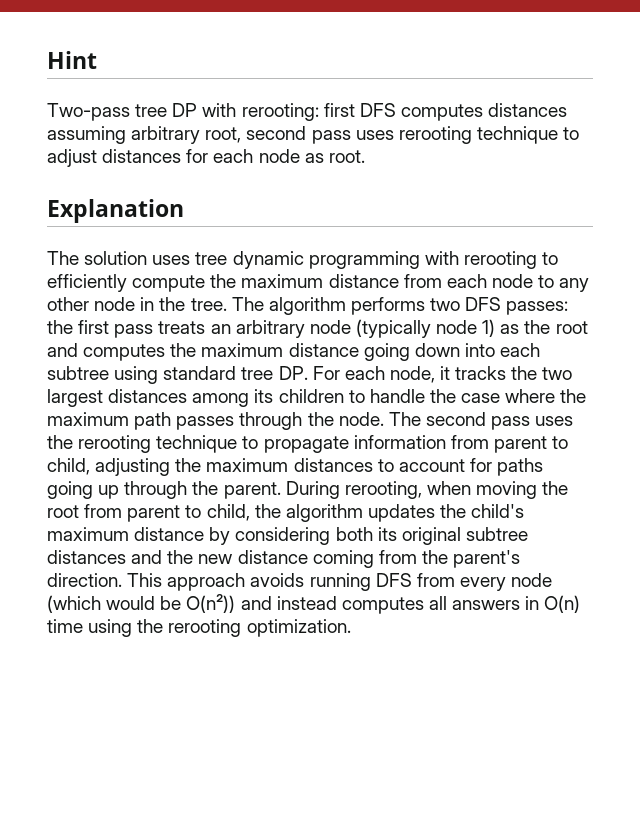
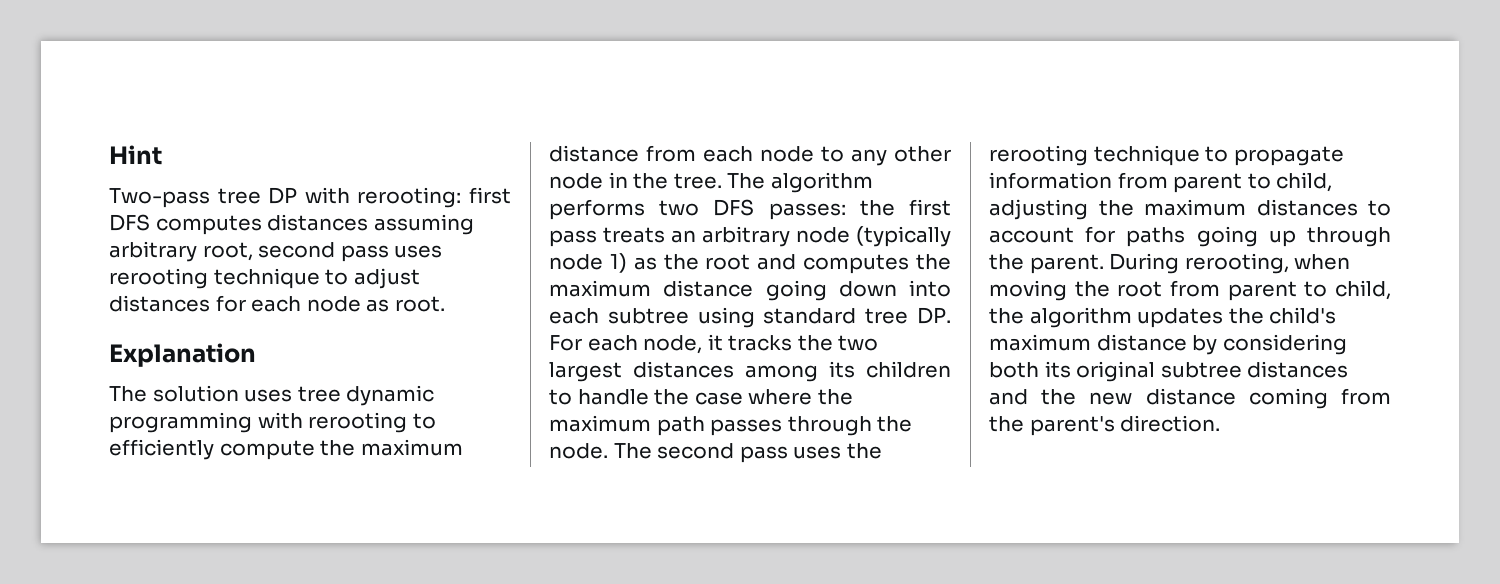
- This approach avoids running DFS from every node (which would be O(n²)) and instead computes all answers in O(n) time using the rerooting optimization.

